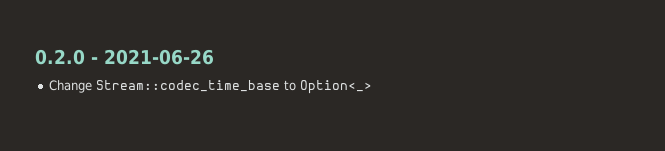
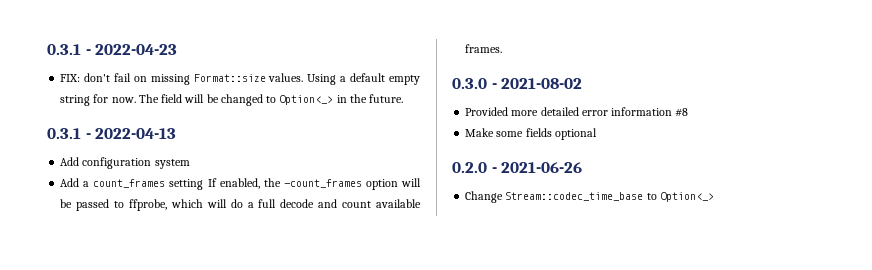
+ 0.3.1 - 2022-04-23
+ FIX: don't fail on missing Format::size values. Using a default empty string for now. The field will be changed to Option<_> in the future.
+ 0.3.1 - 2022-04-13
+ Add configuration system
+ Add a count_frames setting If enabled, the -count_frames option will be passed to ffprobe, which will do a full decode and count available frames.
+ 0.3.0 - 2021-08-02
+ Provided more detailed error information #8
+ Make some fields optional

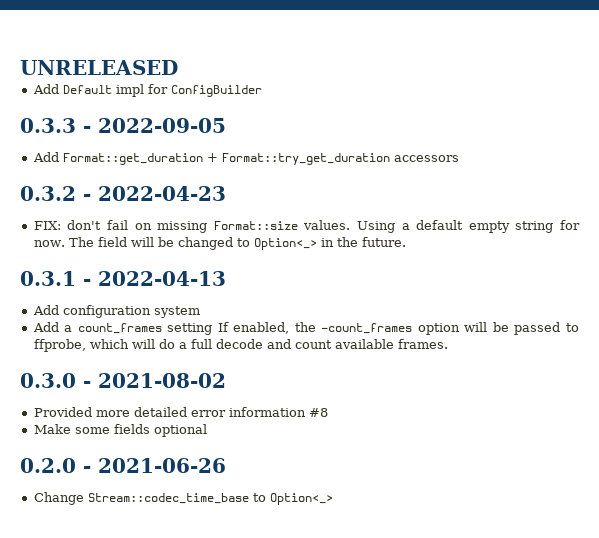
- 0.3.1 - 2022-04-23
+ UNRELEASED
+ Add Default impl for ConfigBuilder
+ 0.3.3 - 2022-09-05
+ Add Format::get_duration + Format::try_get_duration accessors
+ 0.3.2 - 2022-04-23

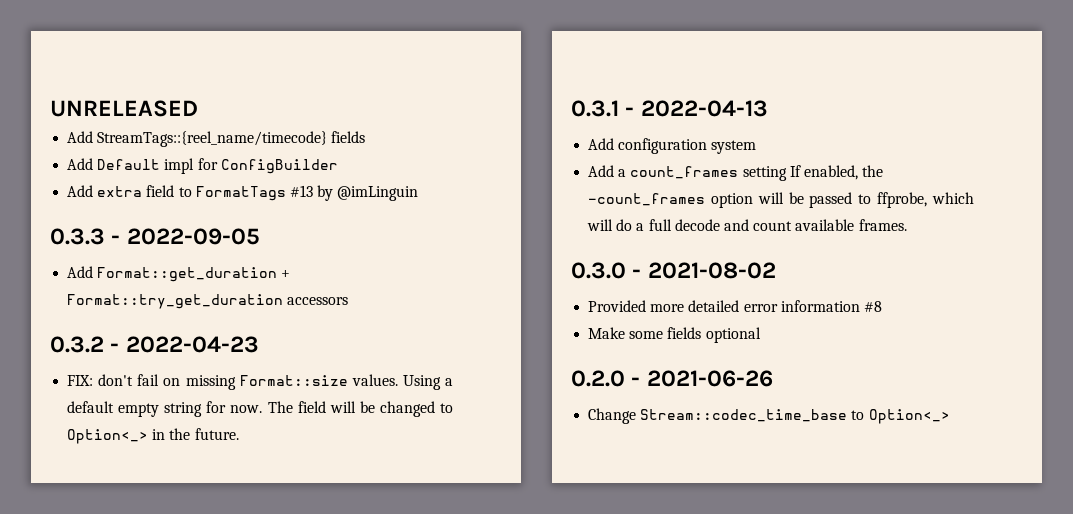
+ Add StreamTags::{reel_name/timecode} fields
+ Add extra field to FormatTags #13 by @imLinguin

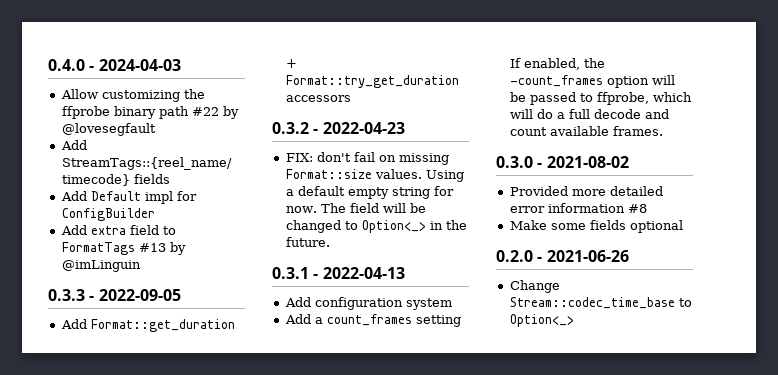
- UNRELEASED
+ 0.4.0 - 2024-04-03
+ Allow customizing the ffprobe binary path #22 by @lovesegfault

